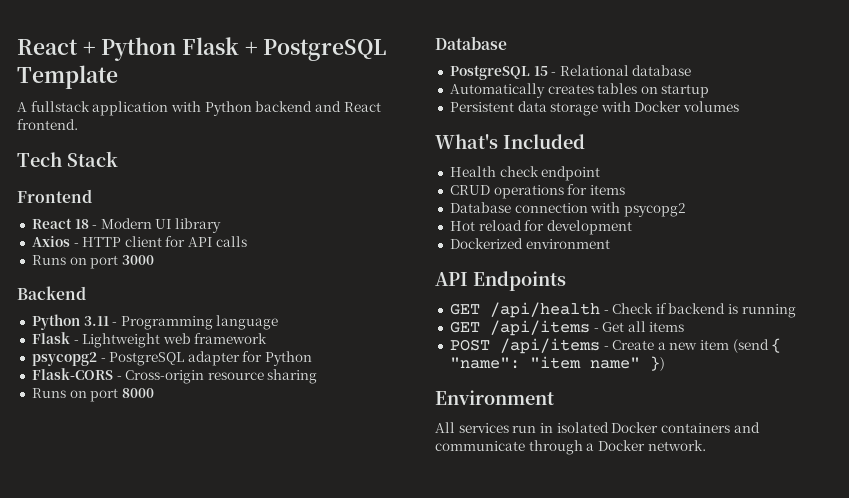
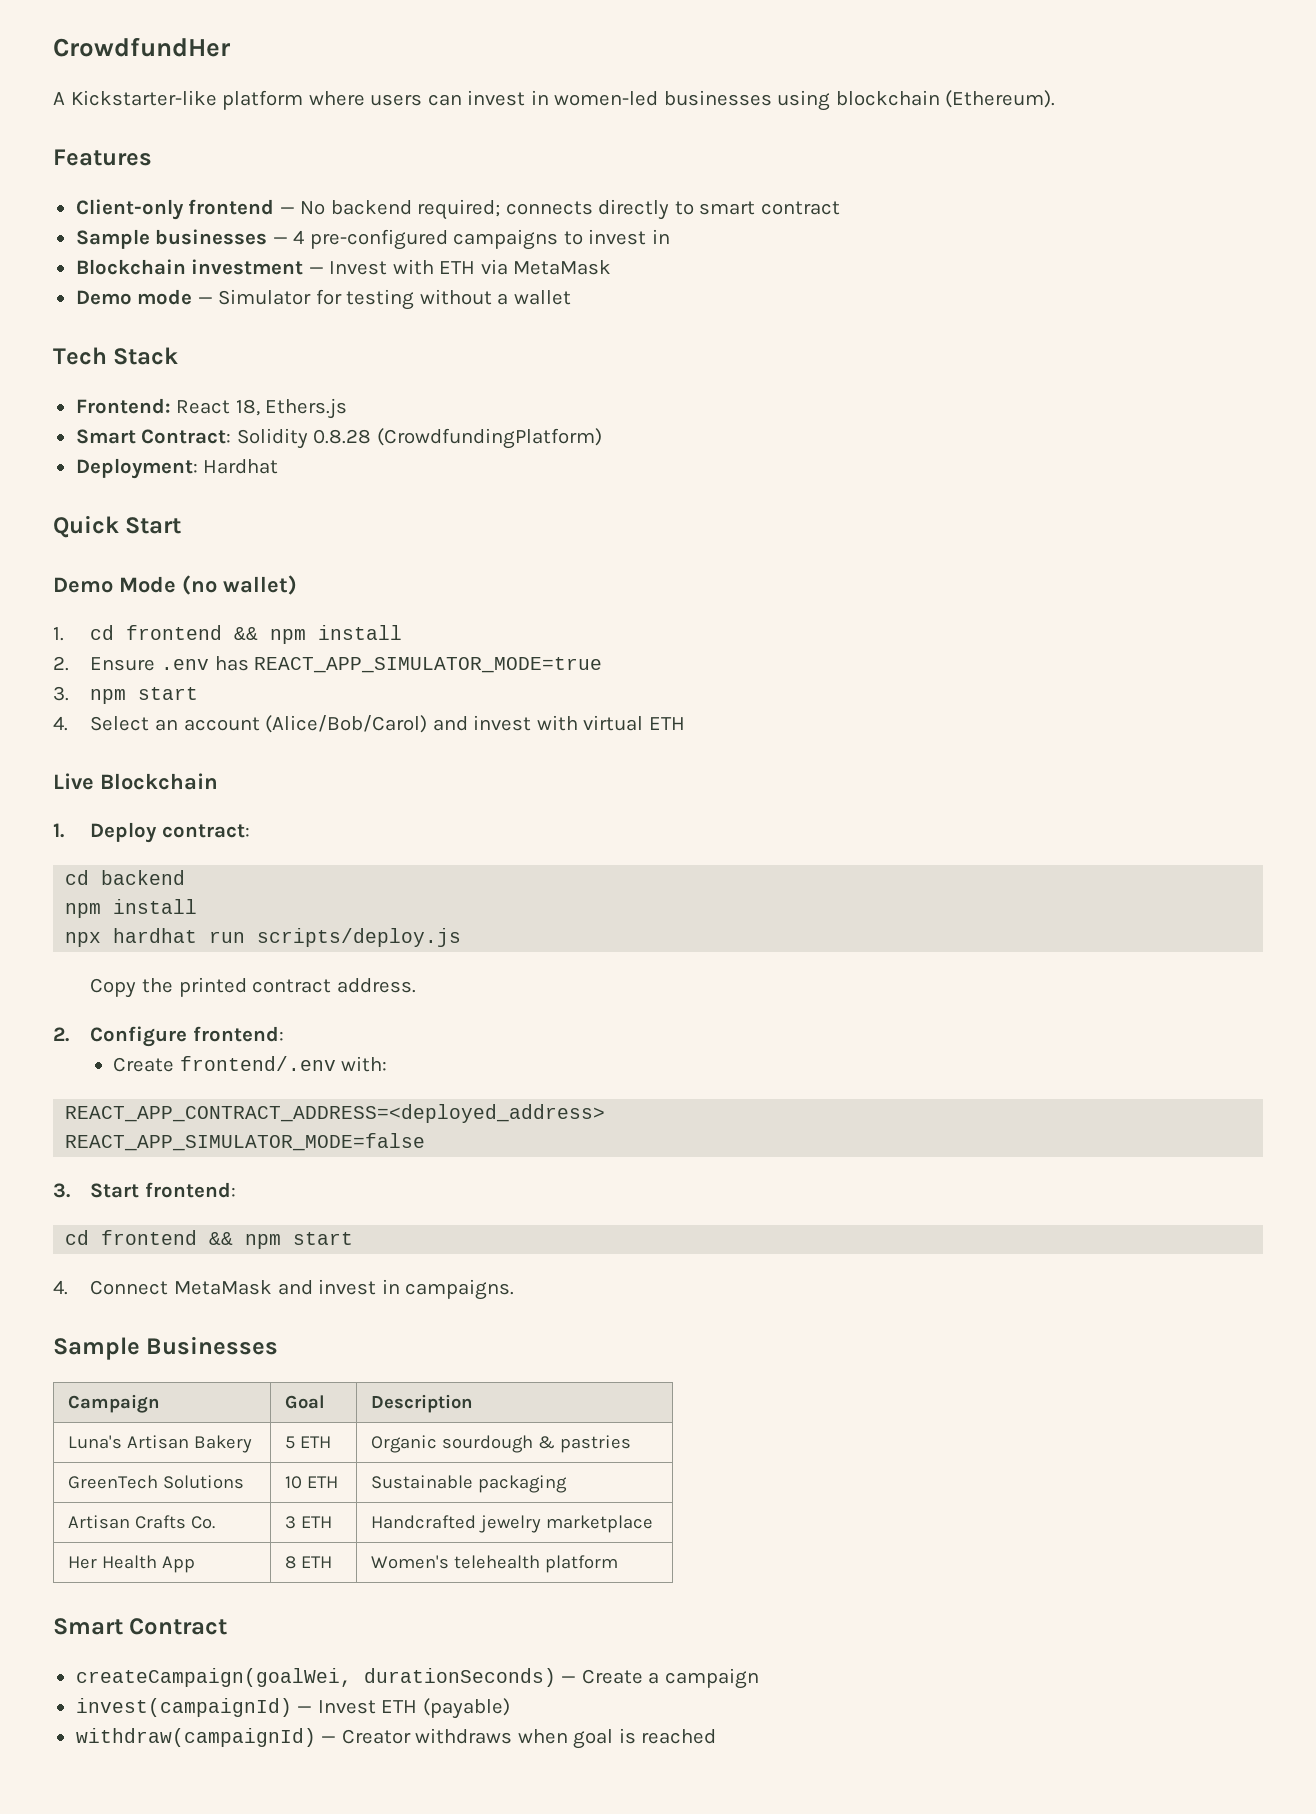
- React + Python Flask + PostgreSQL Template
- A fullstack application with Python backend and React frontend.
+ CrowdfundHer
+ A Kickstarter-like platform where users can invest in women-led businesses using blockchain (Ethereum).
+ Features
+ Client-only frontend — No backend required; connects directly to smart contract
+ Sample businesses — 4 pre-configured campaigns to invest in
+ Blockchain investment — Invest with ETH via MetaMask
+ Demo mode — Simulator for testing without a wallet
  Tech Stack
- Frontend
- React 18 - Modern UI library
- Axios - HTTP client for API calls
- Runs on port 3000
- Backend
- Python 3.11 - Programming language
- Flask - Lightweight web framework
- psycopg2 - PostgreSQL adapter for Python
- Flask-CORS - Cross-origin resource sharing
- Runs on port 8000
- Database
- PostgreSQL 15 - Relational database
- Automatically creates tables on startup
- Persistent data storage with Docker volumes
- What's Included
- Health check endpoint
- CRUD operations for items
- Database connection with psycopg2
- Hot reload for development
- Dockerized environment
- API Endpoints
- GET /api/health - Check if backend is running
- GET /api/items - Get all items
- POST /api/items - Create a new item (send { "name": "item name" })
- Environment
- All services run in isolated Docker containers and communicate through a Docker network.
+ Frontend: React 18, Ethers.js
+ Smart Contract: Solidity 0.8.28 (CrowdfundingPlatform)
+ Deployment: Hardhat
+ Quick Start
+ Demo Mode (no wallet)
+ 1. cd frontend && npm install
+ 2. Ensure .env has REACT_APP_SIMULATOR_MODE=true
+ 3. npm start
+ 4. Select an account (Alice/Bob/Carol) and invest with virtual ETH
+ Live Blockchain
+ 1. Deploy contract:
+ cd backend
+ npm install
+ npx hardhat run scripts/deploy.js
+ Copy the printed contract address.
+ 2. Configure frontend:
+ Create frontend/.env with:
+ REACT_APP_CONTRACT_ADDRESS=<deployed_address>
+ REACT_APP_SIMULATOR_MODE=false
+ 3. Start frontend:
+ cd frontend && npm start
+ 4. Connect MetaMask and invest in campaigns.
+ Sample Businesses
+ Campaign | Goal | Description
+ Luna's Artisan Bakery | 5 ETH | Organic sourdough & pastries
+ GreenTech Solutions | 10 ETH | Sustainable packaging
+ Artisan Crafts Co. | 3 ETH | Handcrafted jewelry marketplace
+ Her Health App | 8 ETH | Women's telehealth platform
+ Smart Contract
+ createCampaign(goalWei, durationSeconds) — Create a campaign
+ invest(campaignId) — Invest ETH (payable)
+ withdraw(campaignId) — Creator withdraws when goal is reached

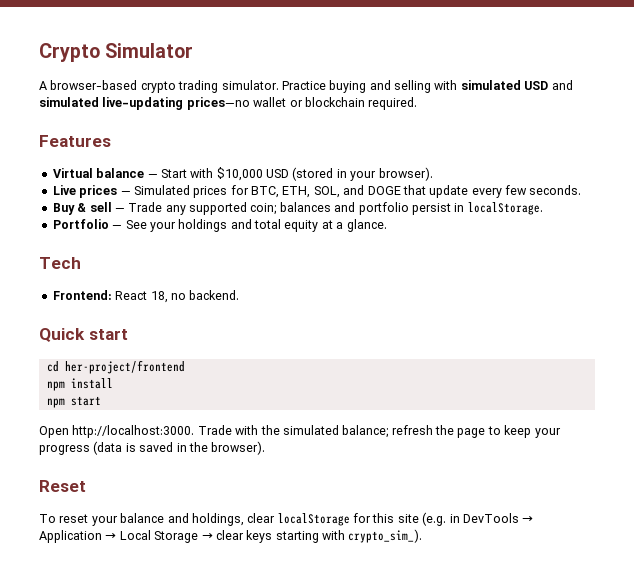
- CrowdfundHer
+ Crypto Simulator
- A Kickstarter-like platform where users can invest in women-led businesses using blockchain (Ethereum).
+ A browser-based crypto trading simulator. Practice buying and selling with simulated USD and simulated live-updating prices—no wallet or blockchain required.
  Features
- Client-only frontend — No backend required; connects directly to smart contract
- Sample businesses — 4 pre-configured campaigns to invest in
- Blockchain investment — Invest with ETH via MetaMask
- Demo mode — Simulator for testing without a wallet
+ Virtual balance — Start with $10,000 USD (stored in your browser).
+ Live prices — Simulated prices for BTC, ETH, SOL, and DOGE that update every few seconds.
+ Buy & sell — Trade any supported coin; balances and portfolio persist in localStorage.
+ Portfolio — See your holdings and total equity at a glance.
- Tech Stack
+ Tech
- Frontend: React 18, Ethers.js
- Smart Contract: Solidity 0.8.28 (CrowdfundingPlatform)
- Deployment: Hardhat
- Quick Start
- Demo Mode (no wallet)
- 1. cd frontend && npm install
- 2. Ensure .env has REACT_APP_SIMULATOR_MODE=true
- 3. npm start
- 4. Select an account (Alice/Bob/Carol) and invest with virtual ETH
- Live Blockchain
- 1. Deploy contract:
- cd backend
+ Frontend: React 18, no backend.
+ Quick start
+ cd her-project/frontend
  npm install
- npx hardhat run scripts/deploy.js
- Copy the printed contract address.
- 2. Configure frontend:
- Create frontend/.env with:
- REACT_APP_CONTRACT_ADDRESS=<deployed_address>
- REACT_APP_SIMULATOR_MODE=false
- 3. Start frontend:
- cd frontend && npm start
- 4. Connect MetaMask and invest in campaigns.
- Sample Businesses
- Campaign | Goal | Description
- Luna's Artisan Bakery | 5 ETH | Organic sourdough & pastries
- GreenTech Solutions | 10 ETH | Sustainable packaging
- Artisan Crafts Co. | 3 ETH | Handcrafted jewelry marketplace
- Her Health App | 8 ETH | Women's telehealth platform
- Smart Contract
- createCampaign(goalWei, durationSeconds) — Create a campaign
- invest(campaignId) — Invest ETH (payable)
- withdraw(campaignId) — Creator withdraws when goal is reached
+ npm start
+ Open http://localhost:3000. Trade with the simulated balance; refresh the page to keep your progress (data is saved in the browser).
+ Reset
+ To reset your balance and holdings, clear localStorage for this site (e.g. in DevTools → Application → Local Storage → clear keys starting with crypto_sim_).

